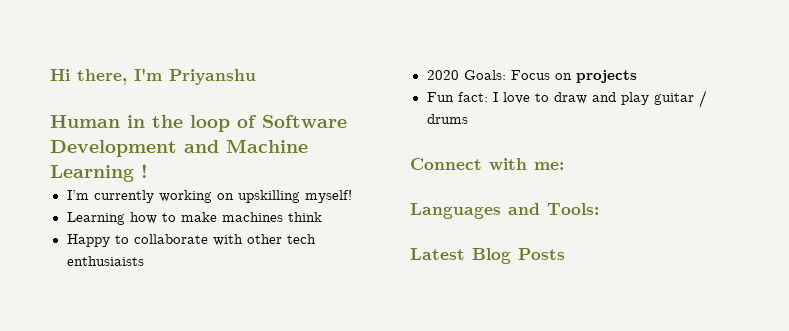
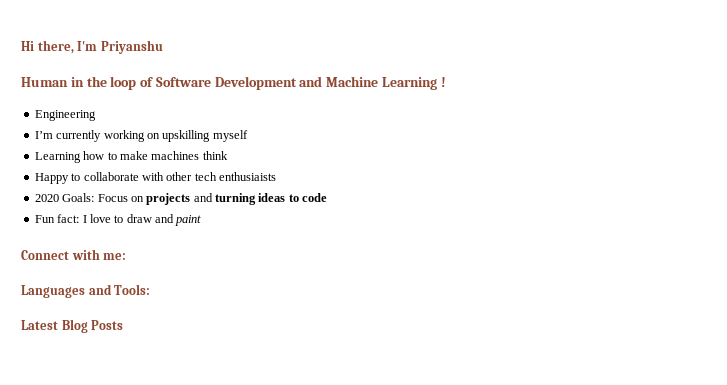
+ Engineering
- I’m currently working on upskilling myself!
+ I’m currently working on upskilling myself
- 2020 Goals: Focus on projects
+ 2020 Goals: Focus on projects and turning ideas to code
- Fun fact: I love to draw and play guitar / drums
+ Fun fact: I love to draw and paint

